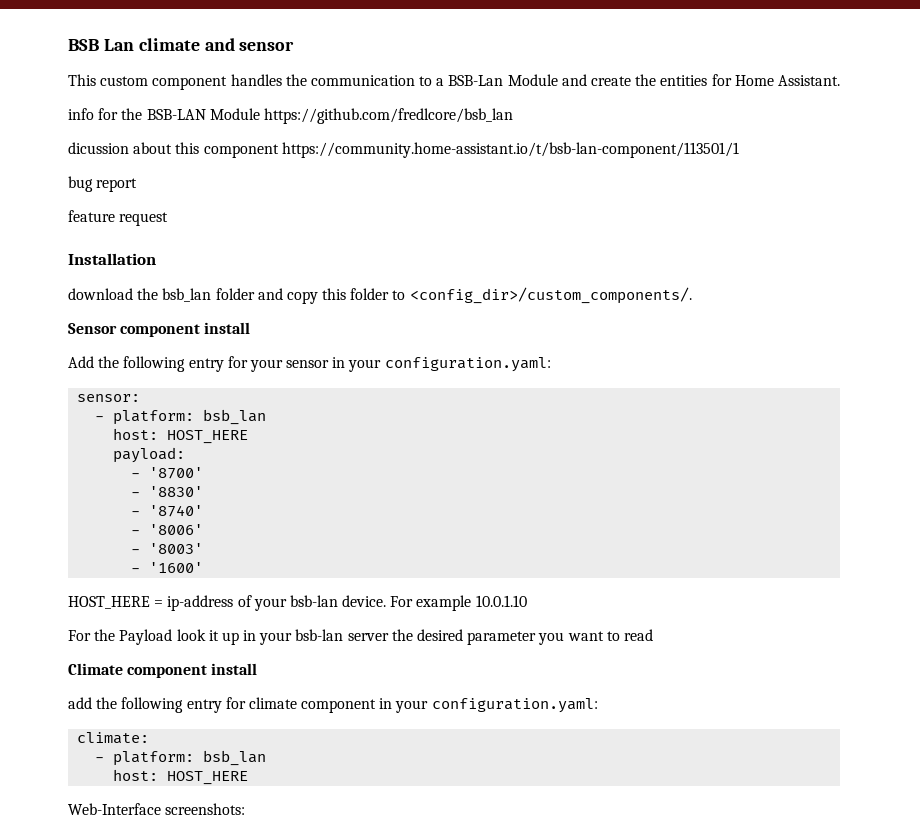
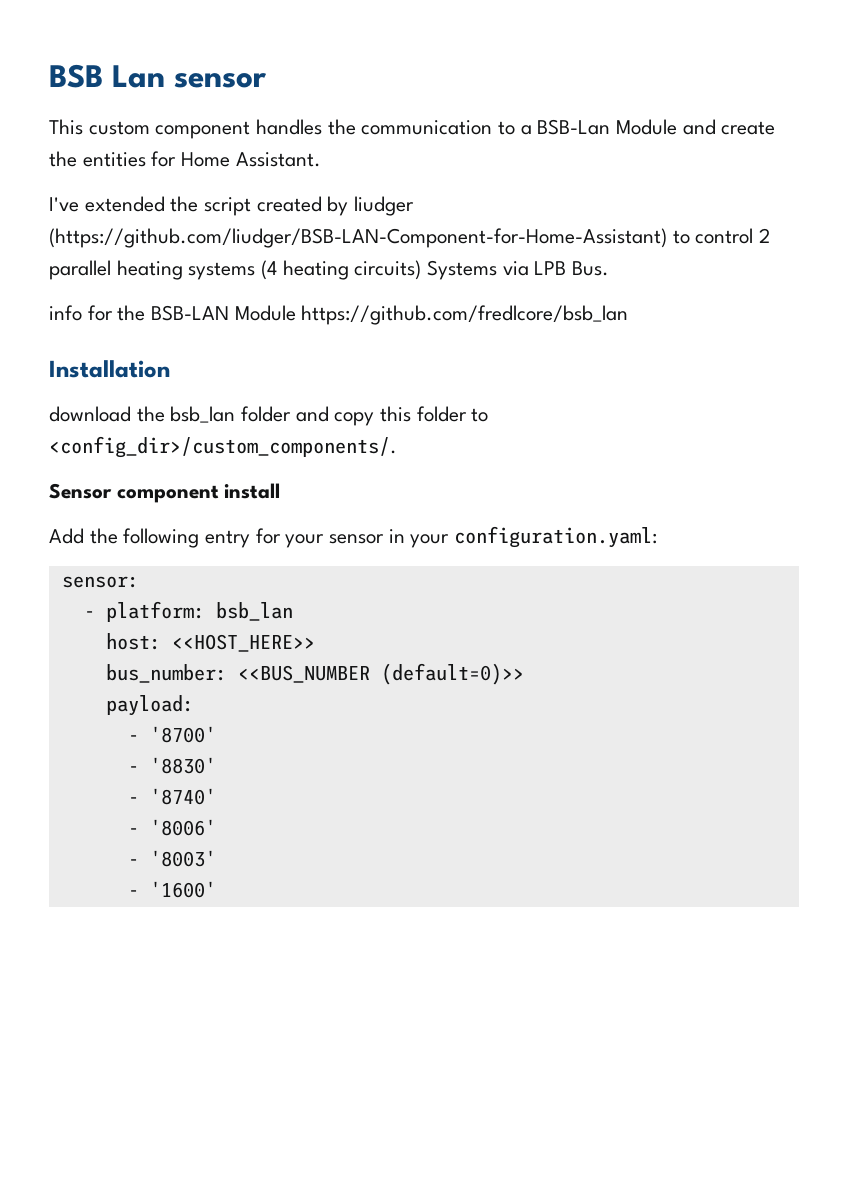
- BSB Lan climate and sensor
+ BSB Lan sensor
+ I've extended the script created by liudger (https://github.com/liudger/BSB-LAN-Component-for-Home-Assistant) to control 2 parallel heating systems (4 heating circuits) Systems via LPB Bus.
- dicussion about this component https://community.home-assistant.io/t/bsb-lan-component/113501/1
- bug report
- feature request
  sensor:
  - platform: bsb_lan
- host: HOST_HERE
+ host: <<HOST_HERE>>
+ bus_number: <<BUS_NUMBER (default=0)>>
- HOST_HERE = ip-address of your bsb-lan device. For example 10.0.1.10
- For the Payload look it up in your bsb-lan server the desired parameter you want to read
- Climate component install
- add the following entry for climate component in your configuration.yaml:
- climate:
- - platform: bsb_lan
- host: HOST_HERE
- Web-Interface screenshots:

